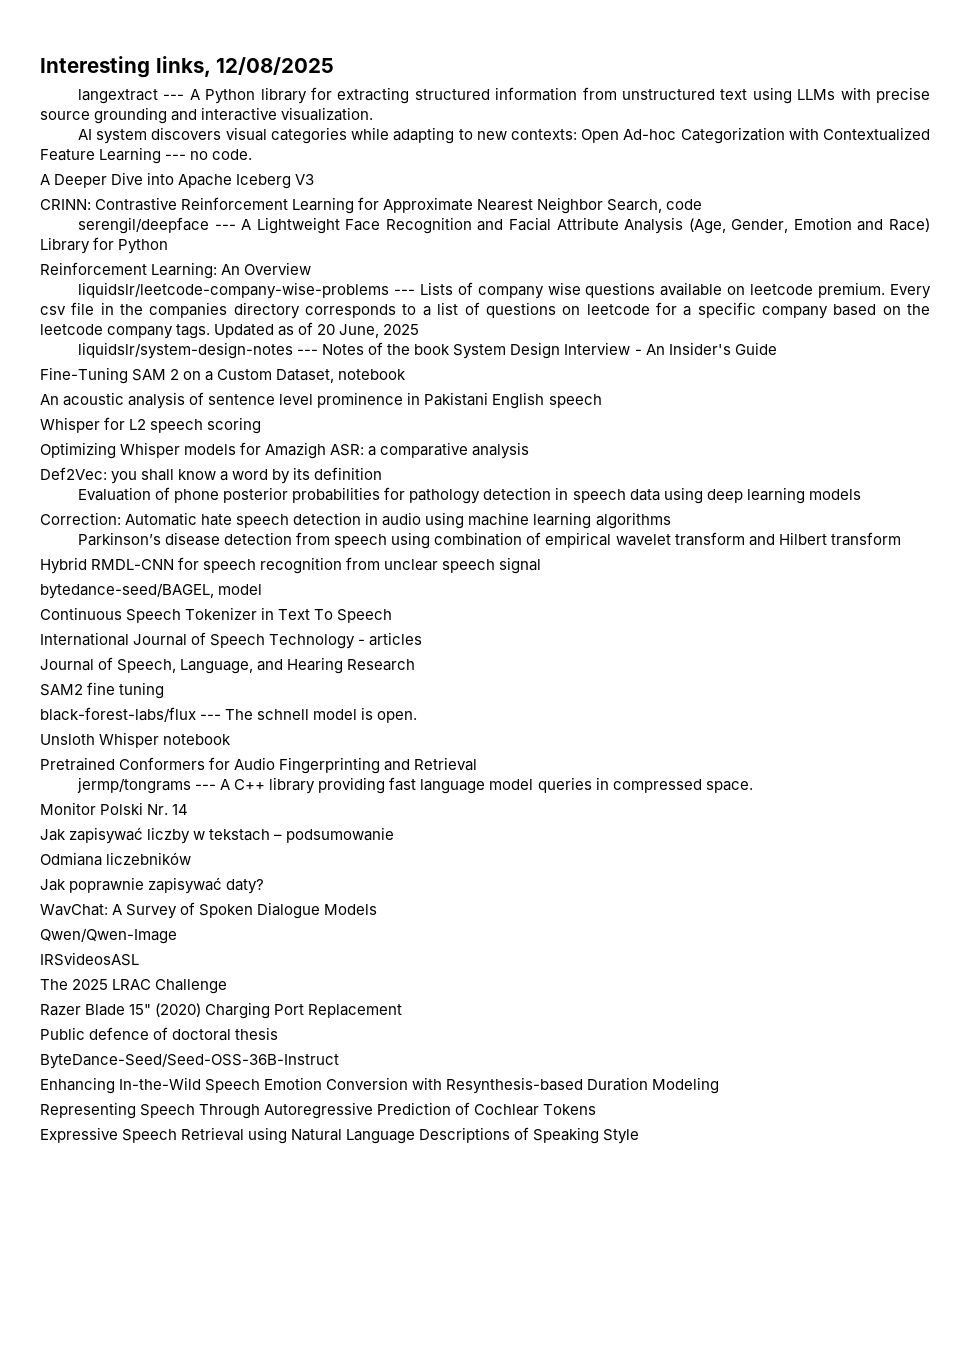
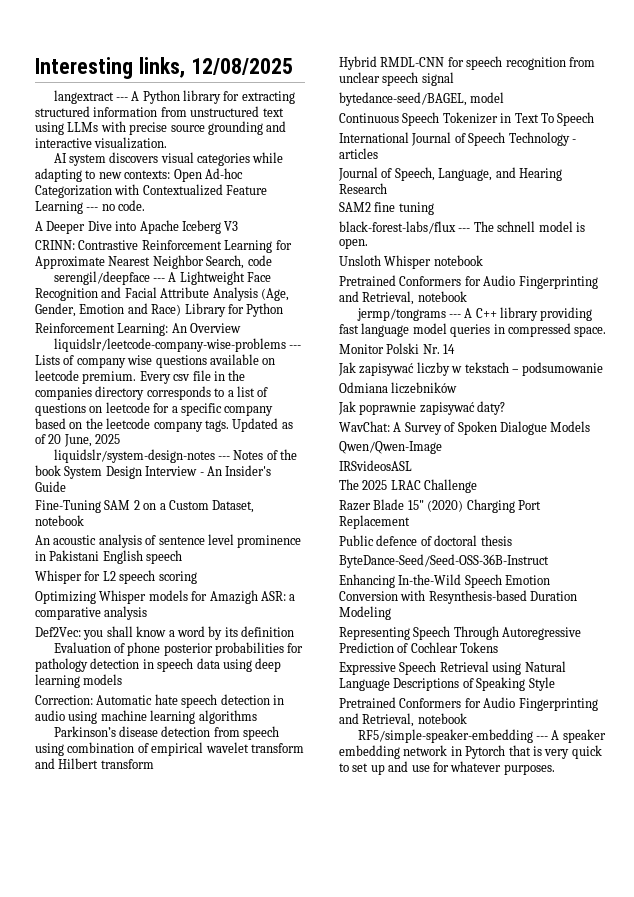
  Unsloth Whisper notebook
- Pretrained Conformers for Audio Fingerprinting and Retrieval
+ Pretrained Conformers for Audio Fingerprinting and Retrieval, notebook
  Expressive Speech Retrieval using Natural Language Descriptions of Speaking Style
+ Pretrained Conformers for Audio Fingerprinting and Retrieval, notebook
+ RF5/simple-speaker-embedding --- A speaker embedding network in Pytorch that is very quick to set up and use for whatever purposes.

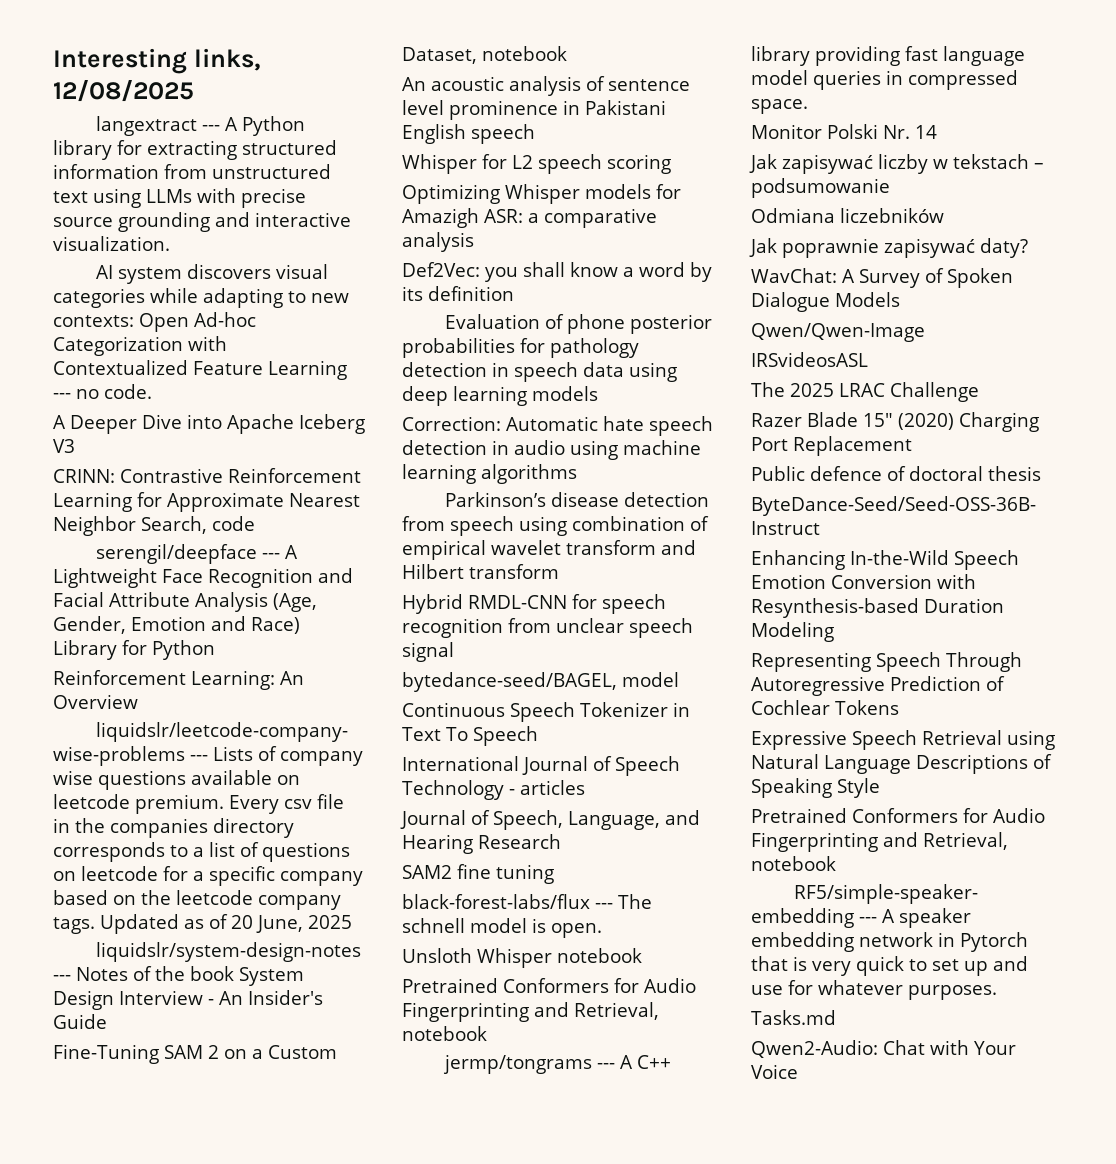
+ Tasks.md
+ Qwen2-Audio: Chat with Your Voice

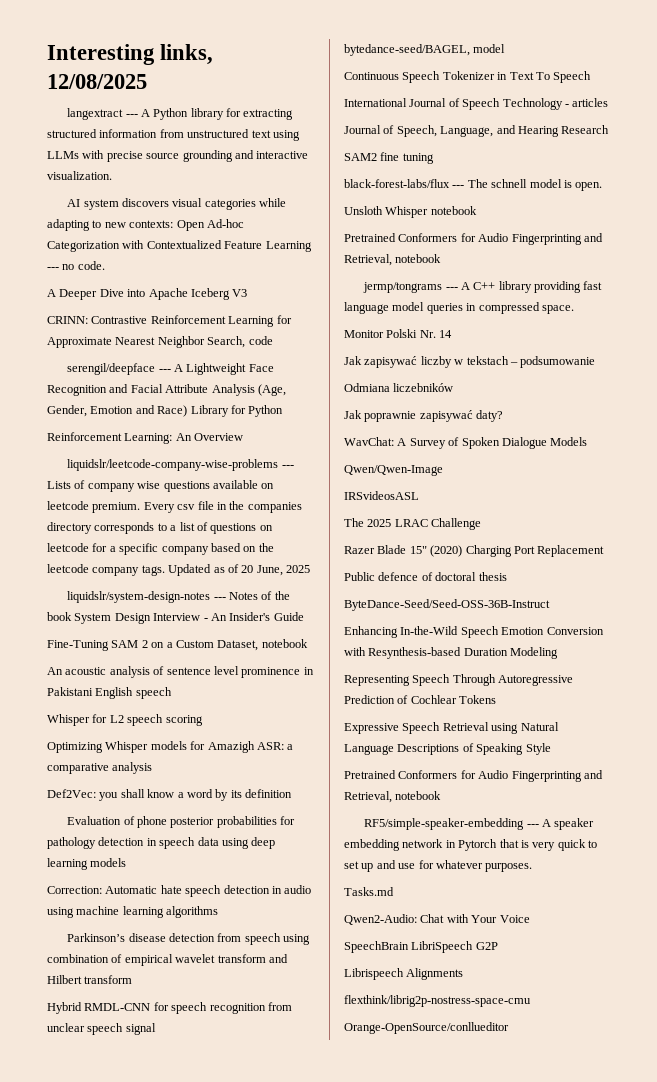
+ SpeechBrain LibriSpeech G2P
+ Librispeech Alignments
+ flexthink/librig2p-nostress-space-cmu
+ Orange-OpenSource/conllueditor

